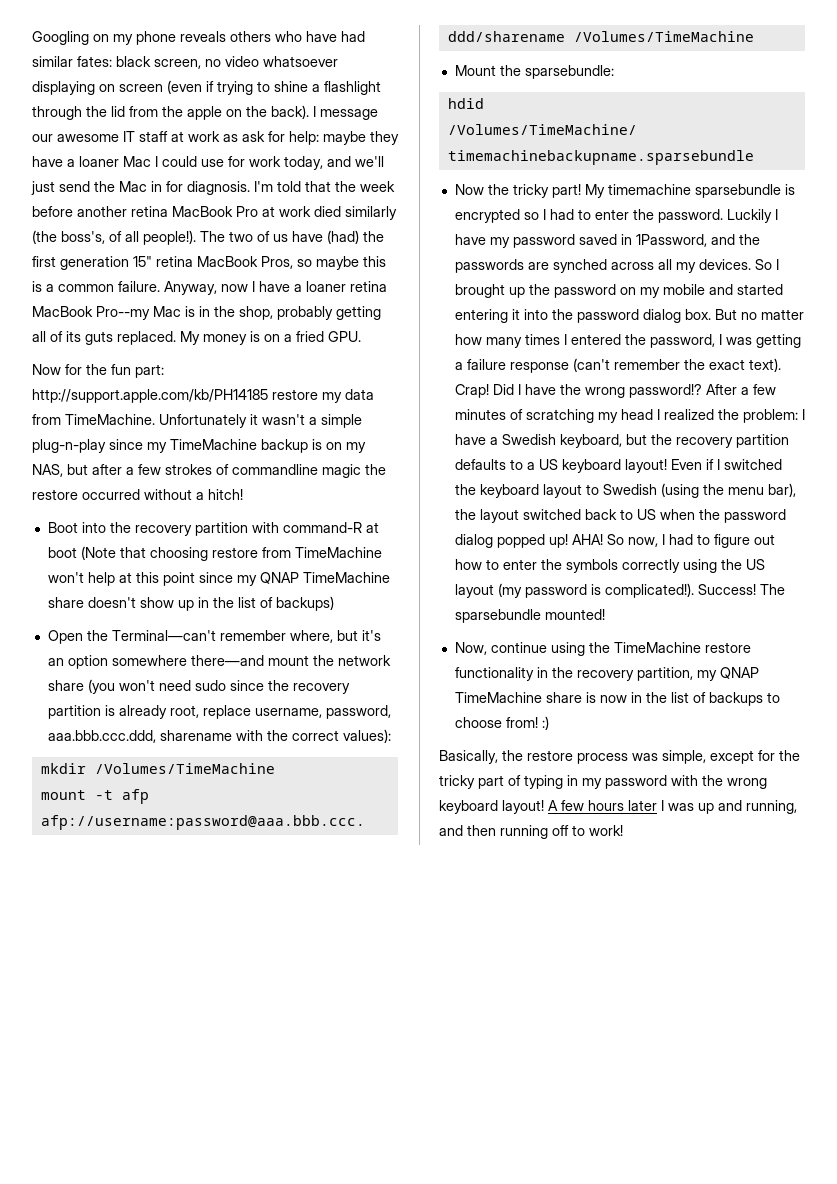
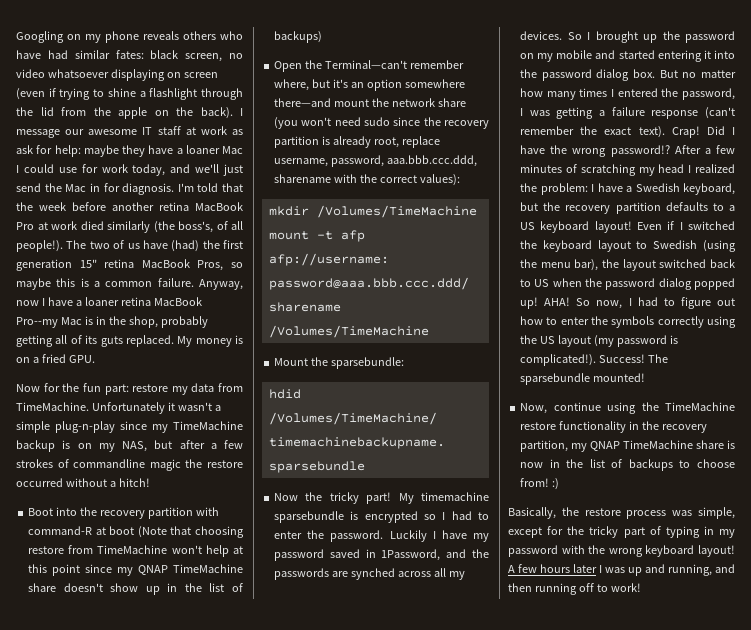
- Now for the fun part: http://support.apple.com/kb/PH14185 restore my data from TimeMachine.
+ Now for the fun part: restore my data from TimeMachine.

